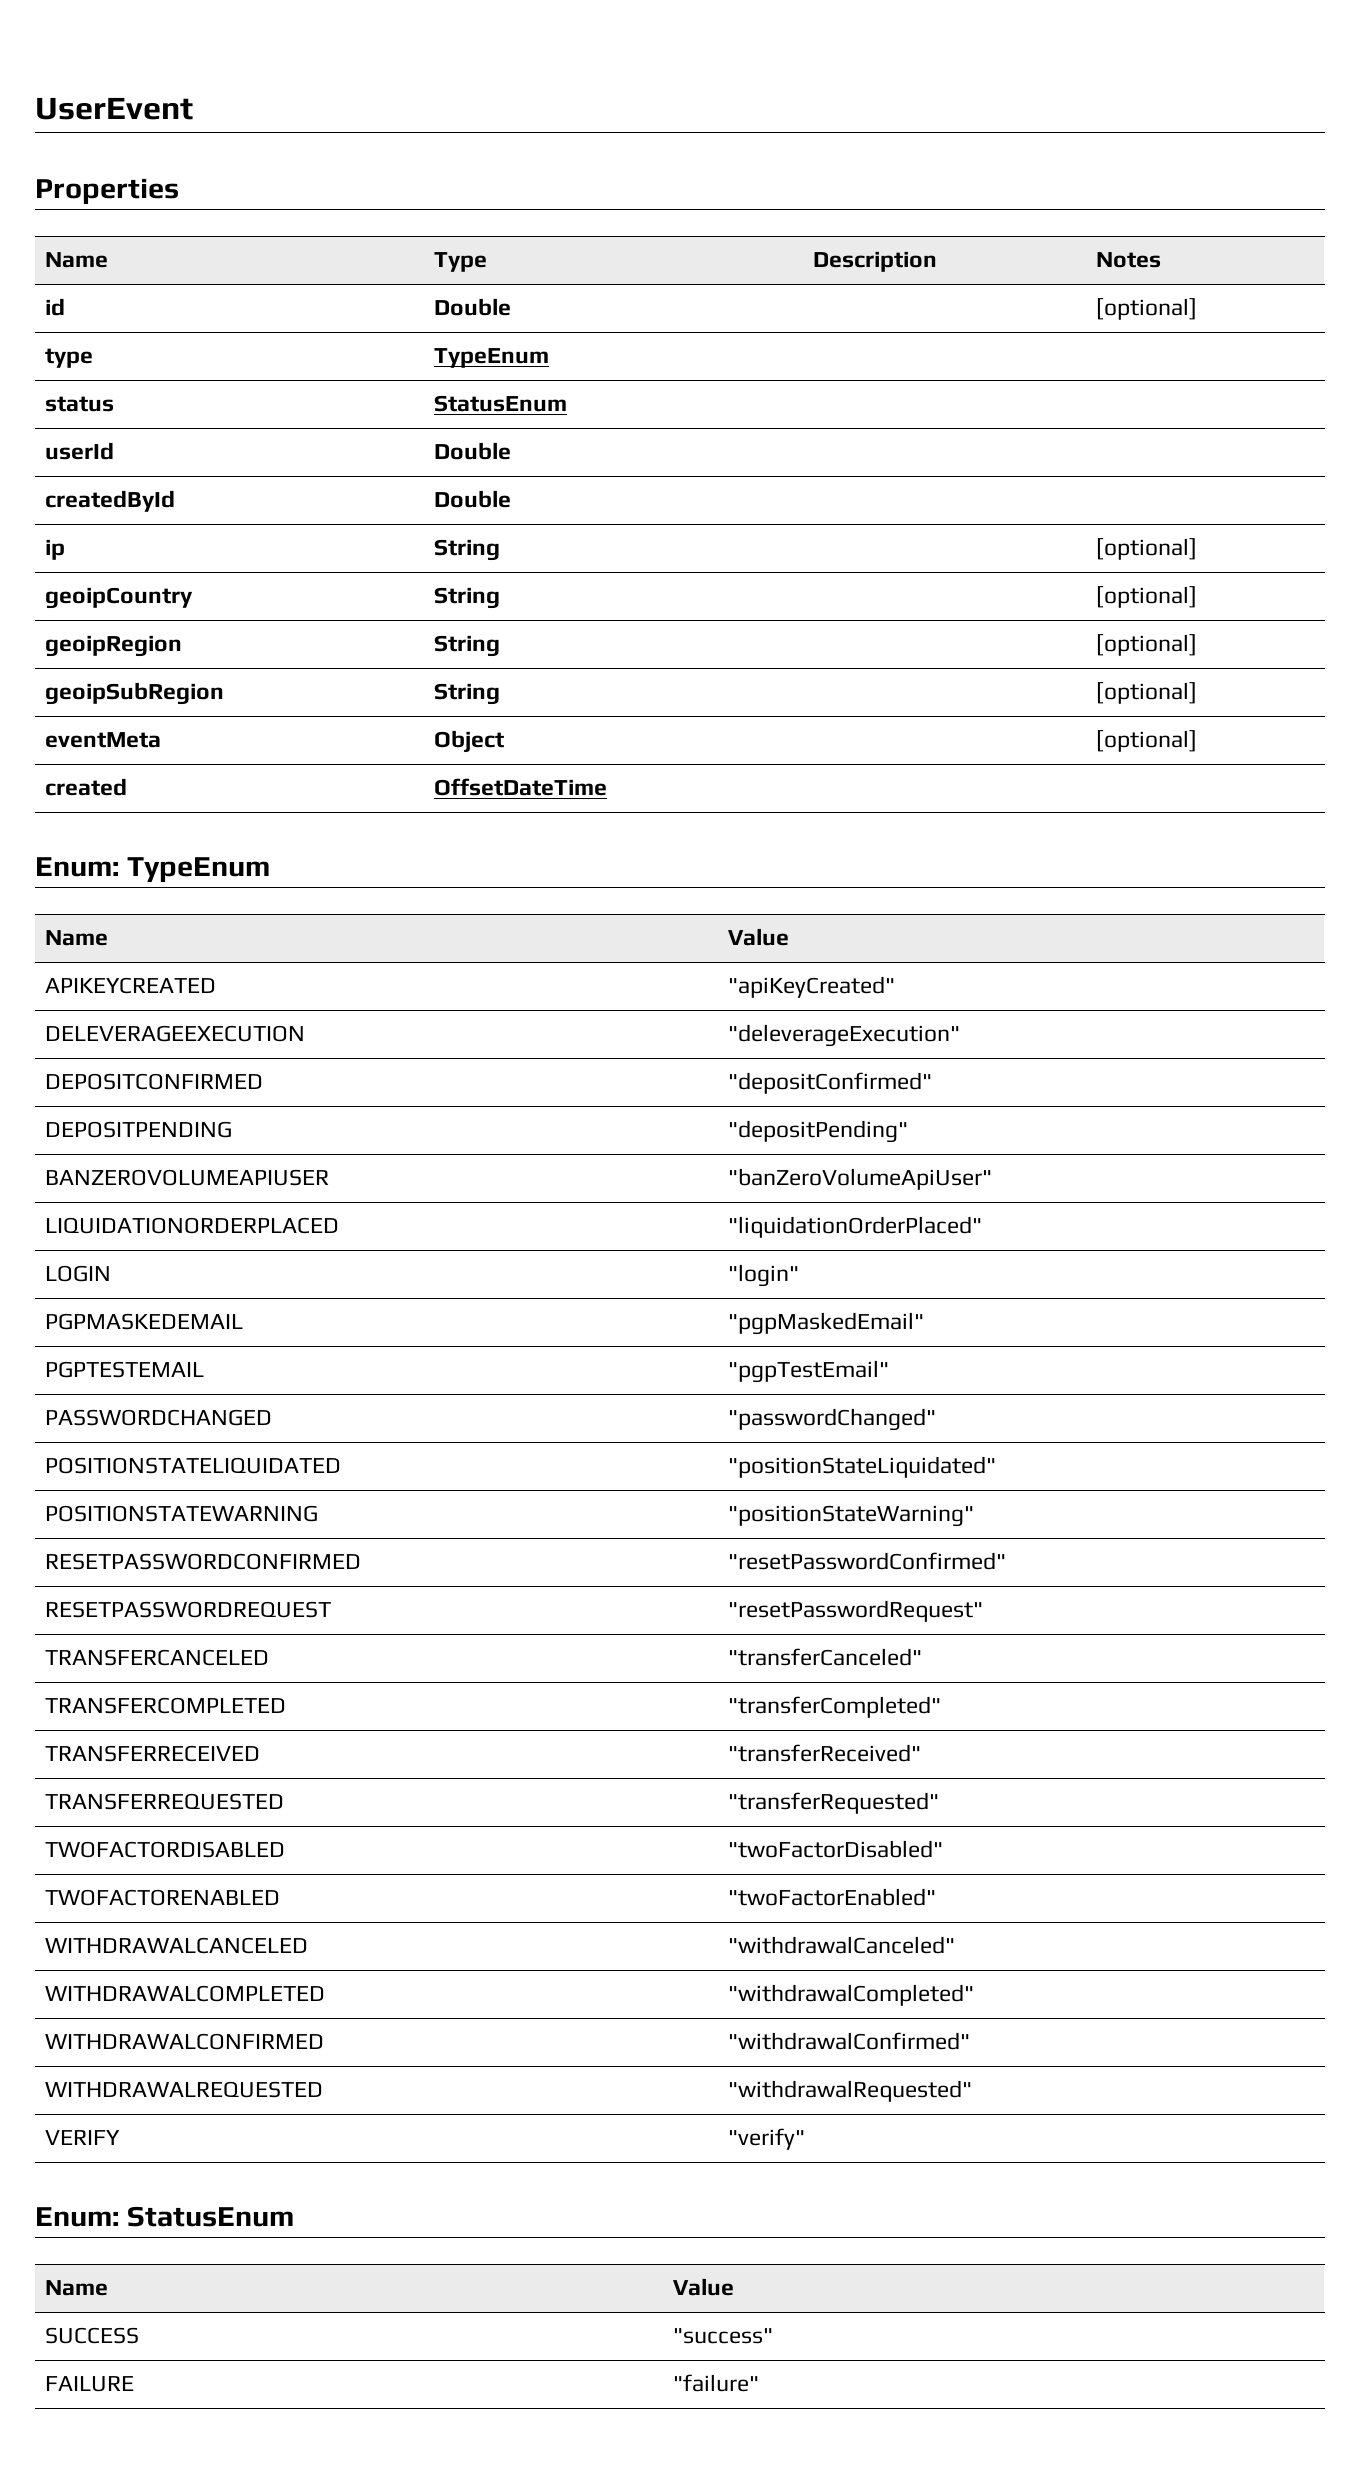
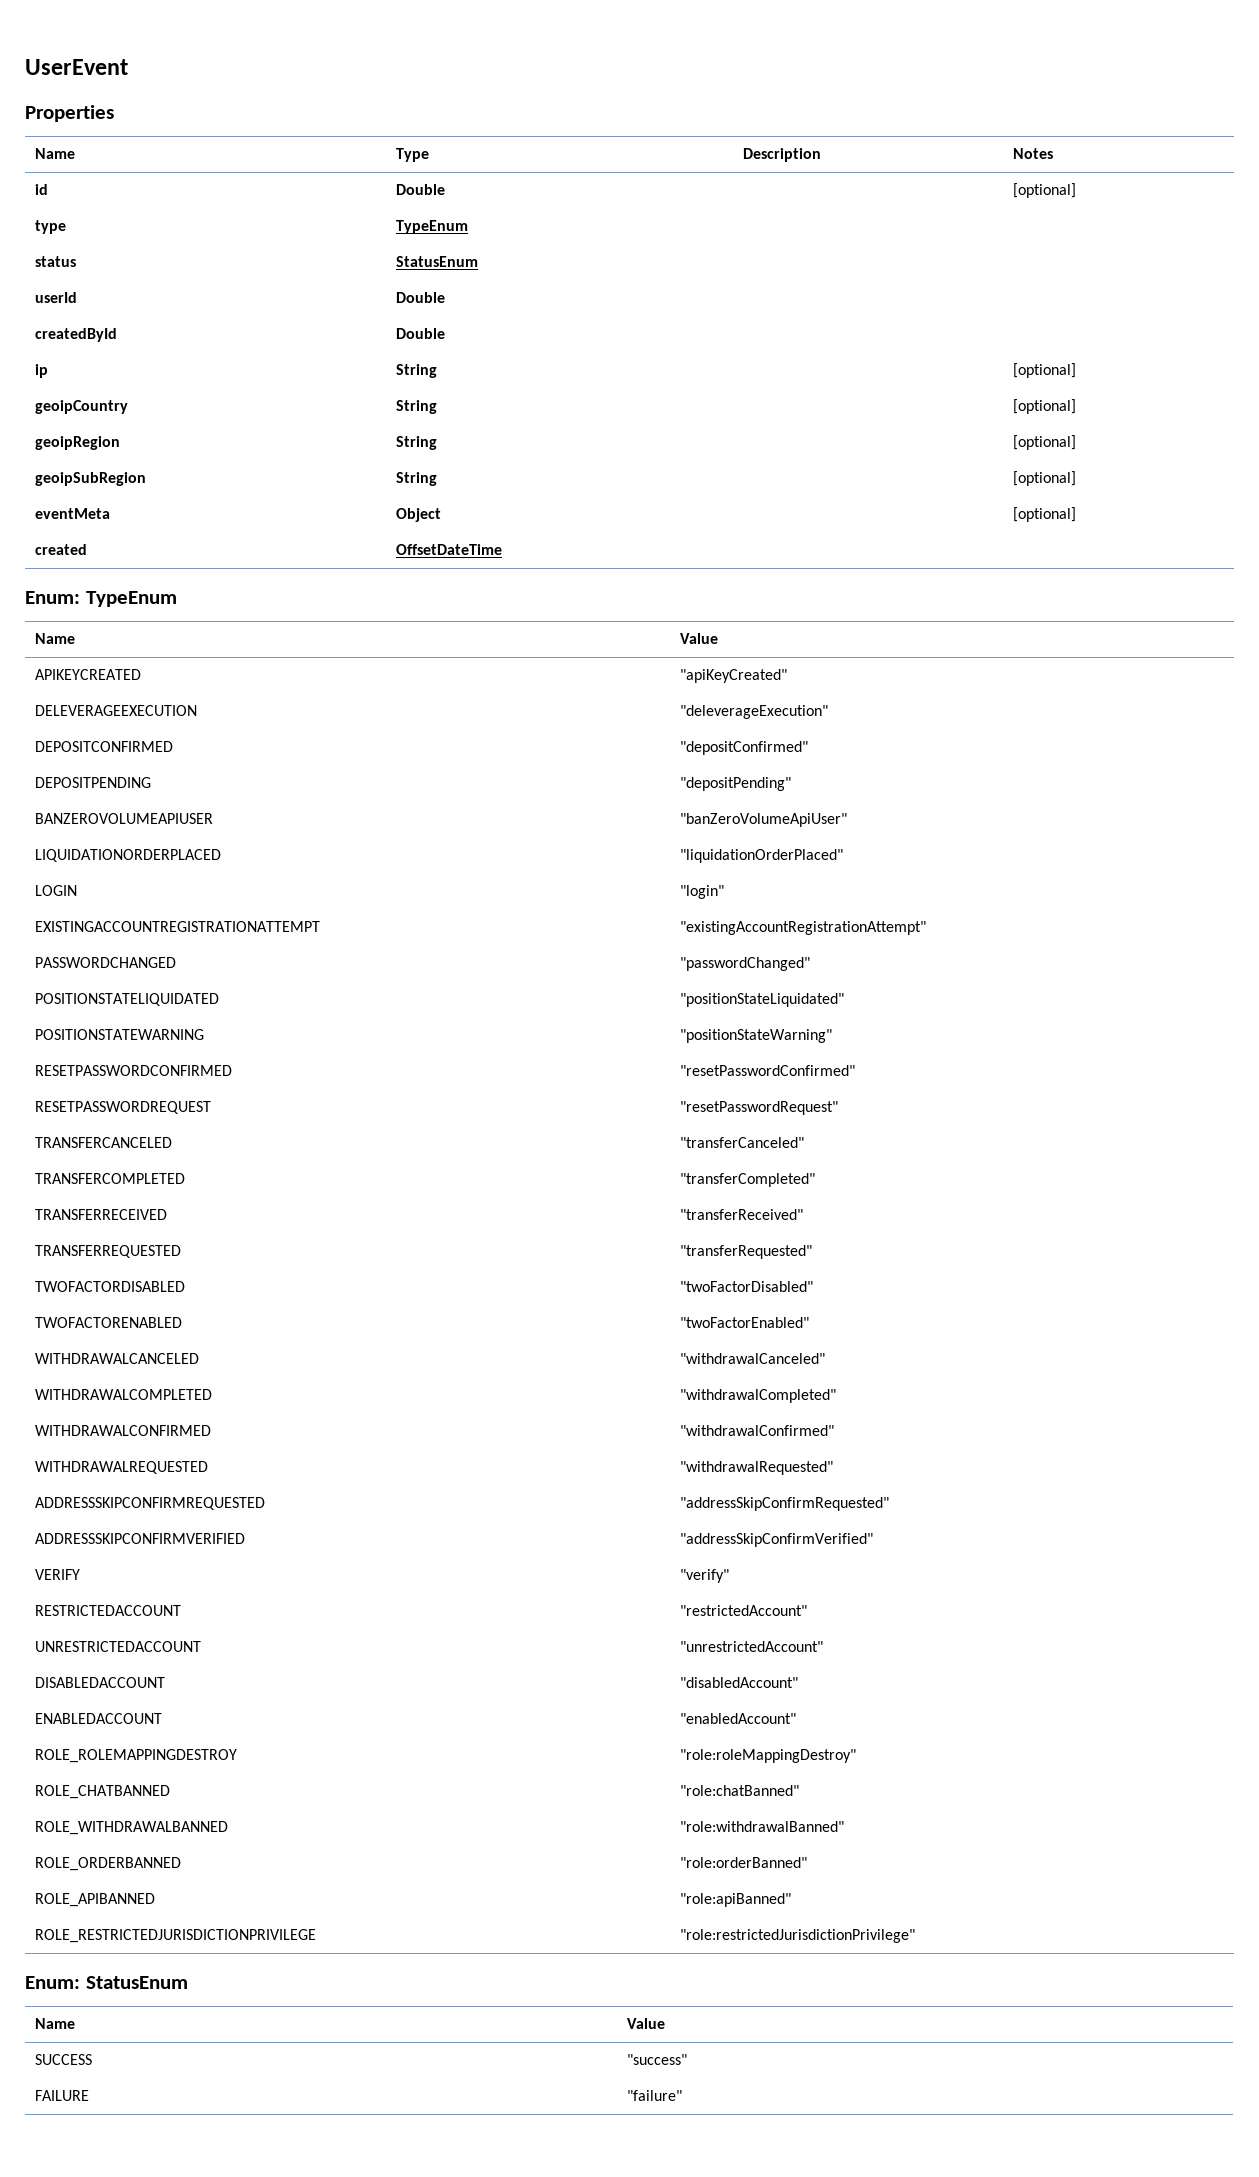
- PGPMASKEDEMAIL | "pgpMaskedEmail"
- PGPTESTEMAIL | "pgpTestEmail"
+ EXISTINGACCOUNTREGISTRATIONATTEMPT | "existingAccountRegistrationAttempt"
+ ADDRESSSKIPCONFIRMREQUESTED | "addressSkipConfirmRequested"
+ ADDRESSSKIPCONFIRMVERIFIED | "addressSkipConfirmVerified"
  VERIFY | "verify"
+ RESTRICTEDACCOUNT | "restrictedAccount"
+ UNRESTRICTEDACCOUNT | "unrestrictedAccount"
+ DISABLEDACCOUNT | "disabledAccount"
+ ENABLEDACCOUNT | "enabledAccount"
+ ROLE_ROLEMAPPINGDESTROY | "role:roleMappingDestroy"
+ ROLE_CHATBANNED | "role:chatBanned"
+ ROLE_WITHDRAWALBANNED | "role:withdrawalBanned"
+ ROLE_ORDERBANNED | "role:orderBanned"
+ ROLE_APIBANNED | "role:apiBanned"
+ ROLE_RESTRICTEDJURISDICTIONPRIVILEGE | "role:restrictedJurisdictionPrivilege"

